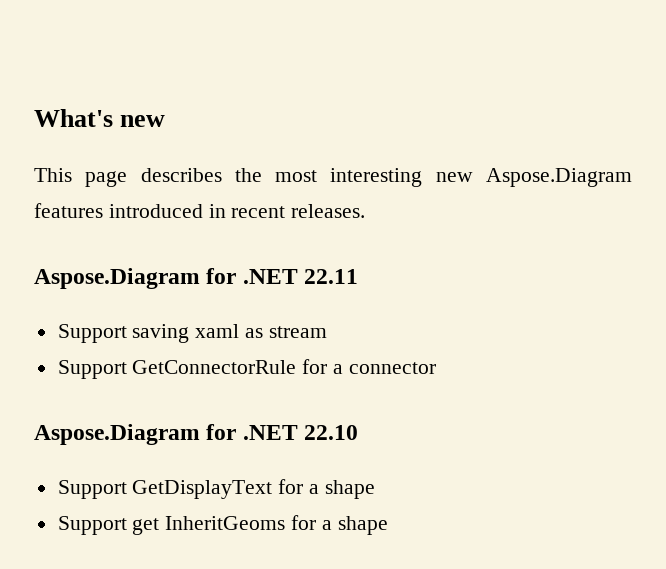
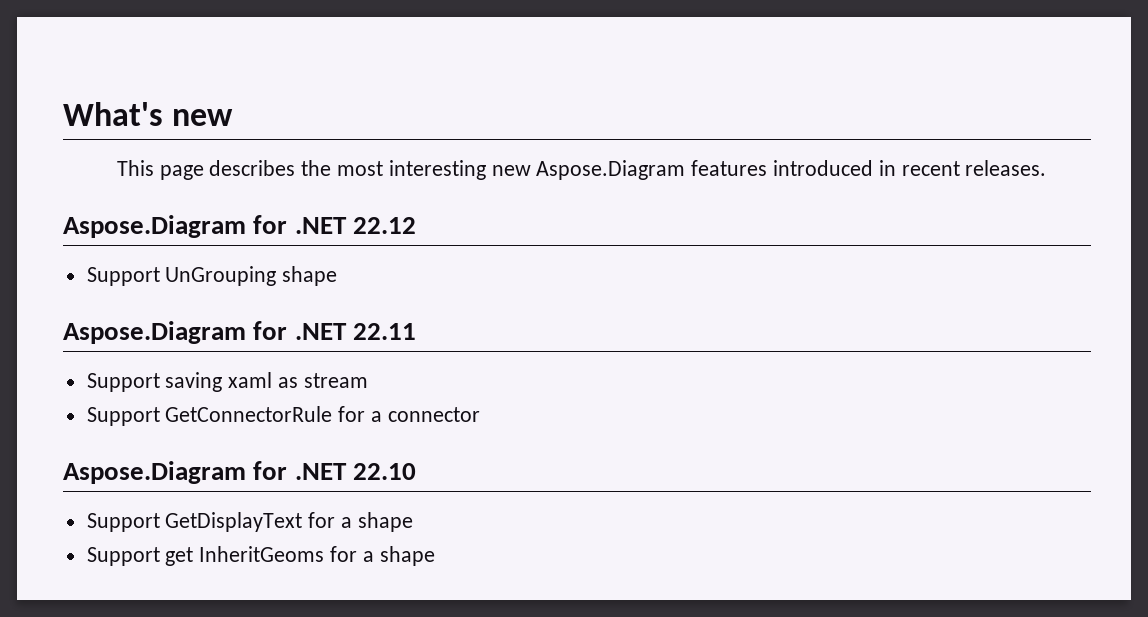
+ Aspose.Diagram for .NET 22.12
+ Support UnGrouping shape

